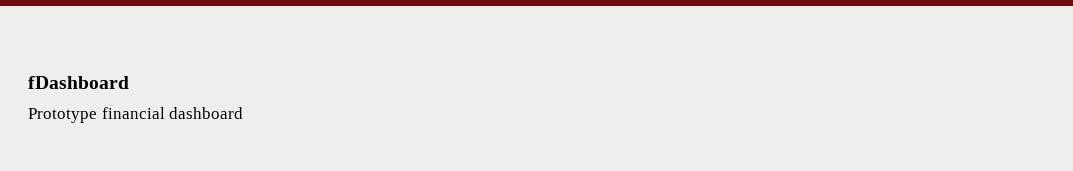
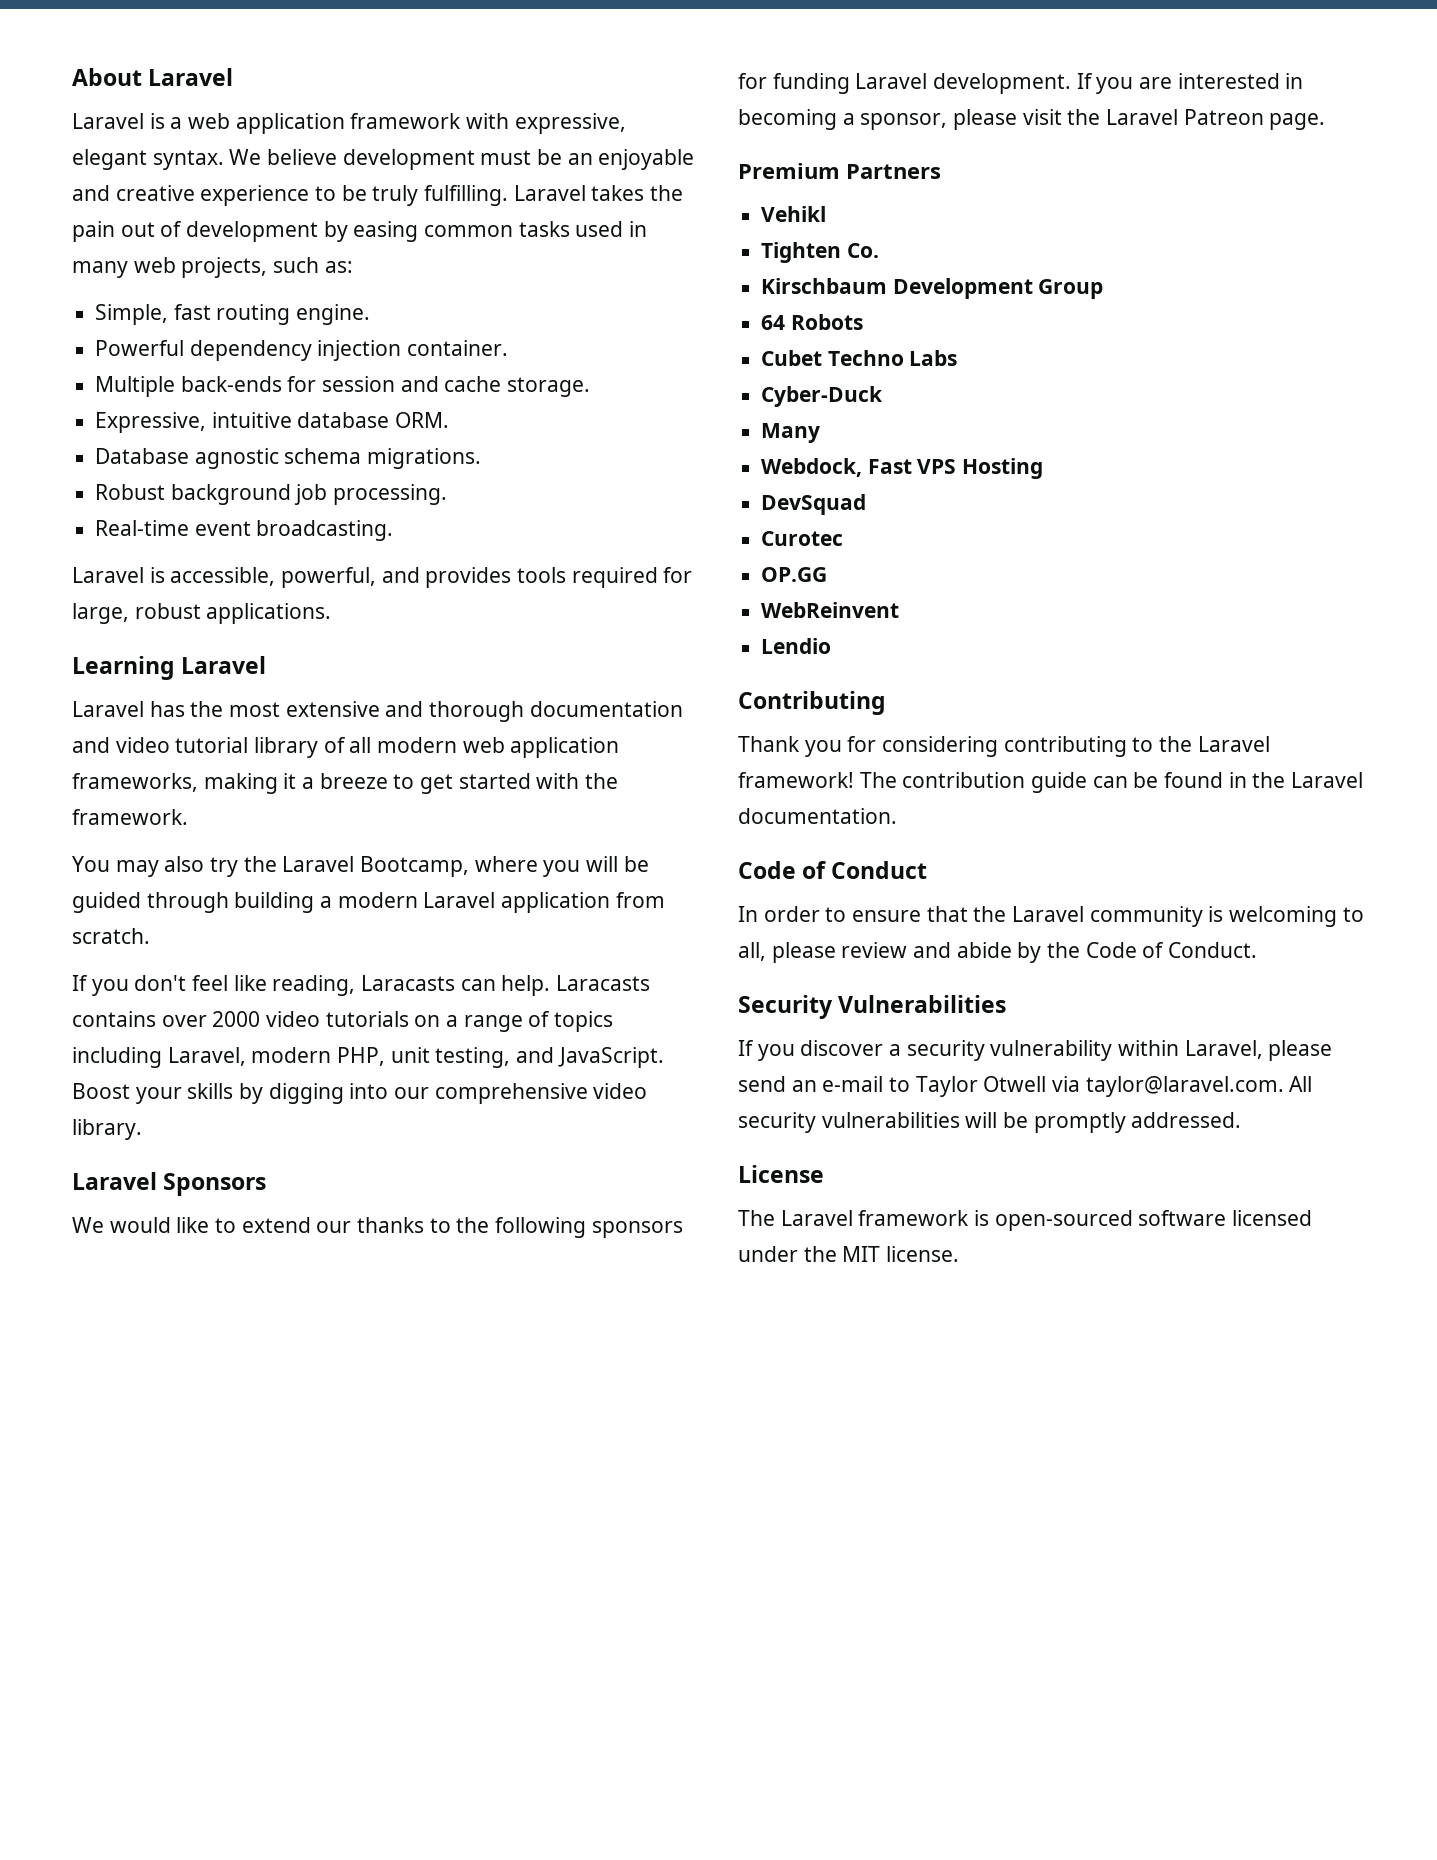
- fDashboard
- Prototype financial dashboard
+ About Laravel
+ Laravel is a web application framework with expressive, elegant syntax. We believe development must be an enjoyable and creative experience to be truly fulfilling. Laravel takes the pain out of development by easing common tasks used in many web projects, such as:
+ Simple, fast routing engine.
+ Powerful dependency injection container.
+ Multiple back-ends for session and cache storage.
+ Expressive, intuitive database ORM.
+ Database agnostic schema migrations.
+ Robust background job processing.
+ Real-time event broadcasting.
+ Laravel is accessible, powerful, and provides tools required for large, robust applications.
+ Learning Laravel
+ Laravel has the most extensive and thorough documentation and video tutorial library of all modern web application frameworks, making it a breeze to get started with the framework.
+ You may also try the Laravel Bootcamp, where you will be guided through building a modern Laravel application from scratch.
+ If you don't feel like reading, Laracasts can help. Laracasts contains over 2000 video tutorials on a range of topics including Laravel, modern PHP, unit testing, and JavaScript. Boost your skills by digging into our comprehensive video library.
+ Laravel Sponsors
+ We would like to extend our thanks to the following sponsors for funding Laravel development. If you are interested in becoming a sponsor, please visit the Laravel Patreon page.
+ Premium Partners
+ Vehikl
+ Tighten Co.
+ Kirschbaum Development Group
+ 64 Robots
+ Cubet Techno Labs
+ Cyber-Duck
+ Many
+ Webdock, Fast VPS Hosting
+ DevSquad
+ Curotec
+ OP.GG
+ WebReinvent
+ Lendio
+ Contributing
+ Thank you for considering contributing to the Laravel framework! The contribution guide can be found in the Laravel documentation.
+ Code of Conduct
+ In order to ensure that the Laravel community is welcoming to all, please review and abide by the Code of Conduct.
+ Security Vulnerabilities
+ If you discover a security vulnerability within Laravel, please send an e-mail to Taylor Otwell via taylor@laravel.com. All security vulnerabilities will be promptly addressed.
+ License
+ The Laravel framework is open-sourced software licensed under the MIT license.

